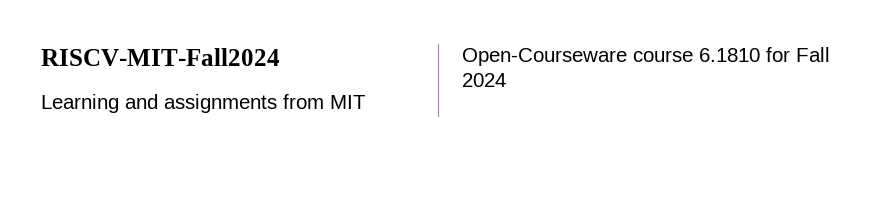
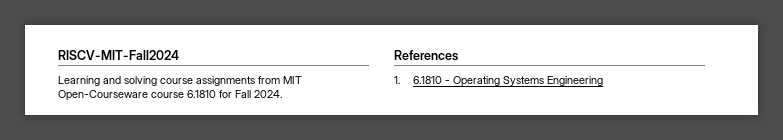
- Learning and assignments from MIT Open-Courseware course 6.1810 for Fall 2024
+ Learning and solving course assignments from MIT Open-Courseware course 6.1810 for Fall 2024.
+ References
+ 1. 6.1810 - Operating Systems Engineering

